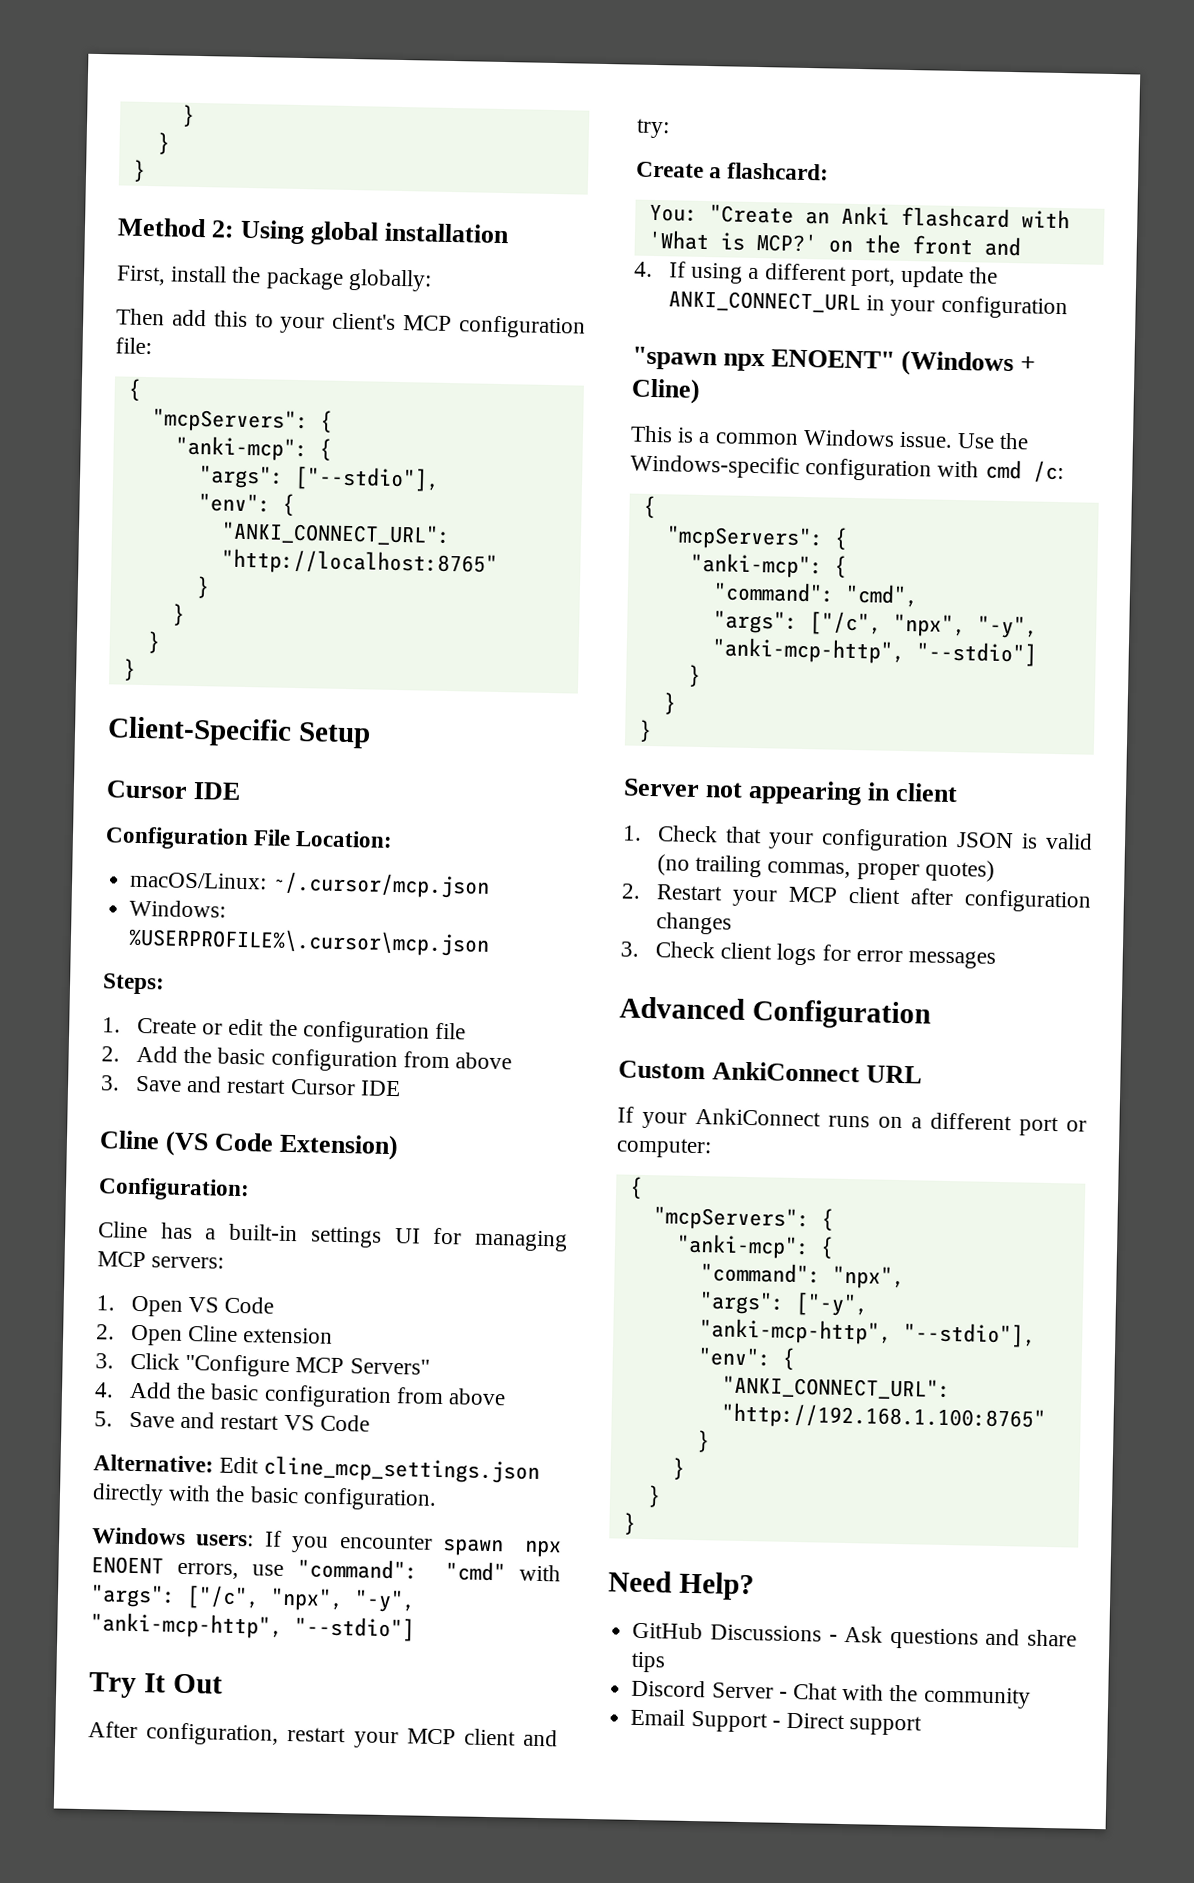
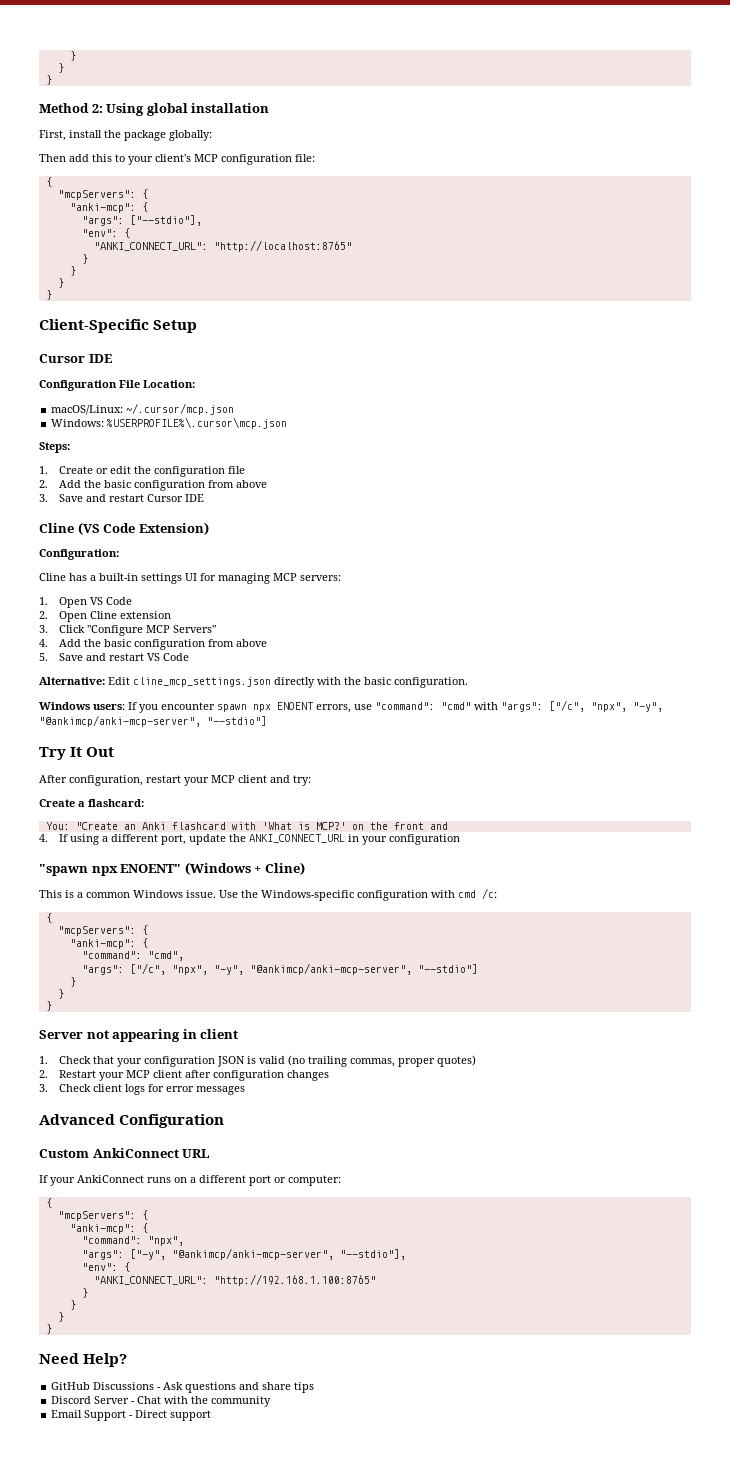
- Windows users: If you encounter spawn npx ENOENT errors, use "command": "cmd" with "args": ["/c", "npx", "-y", "anki-mcp-http", "--stdio"]
+ Windows users: If you encounter spawn npx ENOENT errors, use "command": "cmd" with "args": ["/c", "npx", "-y", "@ankimcp/anki-mcp-server", "--stdio"]
  "command": "cmd",
- "args": ["/c", "npx", "-y", "anki-mcp-http", "--stdio"]
+ "args": ["/c", "npx", "-y", "@ankimcp/anki-mcp-server", "--stdio"]
- "args": ["-y", "anki-mcp-http", "--stdio"],
+ "args": ["-y", "@ankimcp/anki-mcp-server", "--stdio"],

